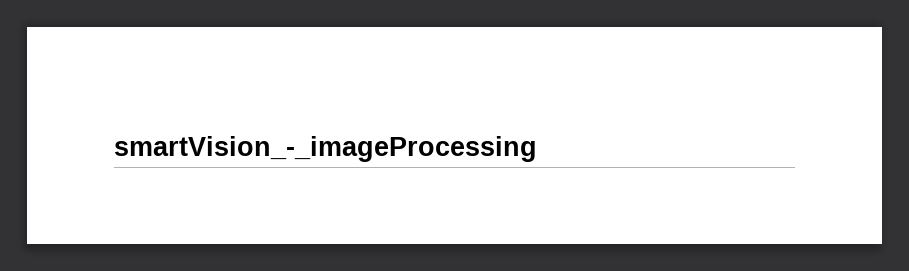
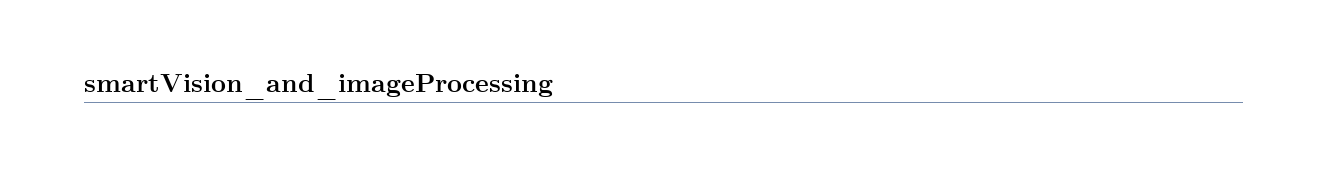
- smartVision_-_imageProcessing
+ smartVision_and_imageProcessing

